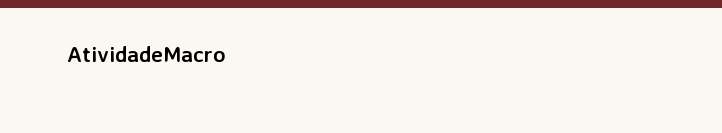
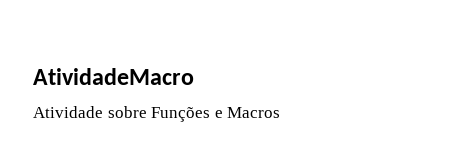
+ Atividade sobre Funções e Macros

